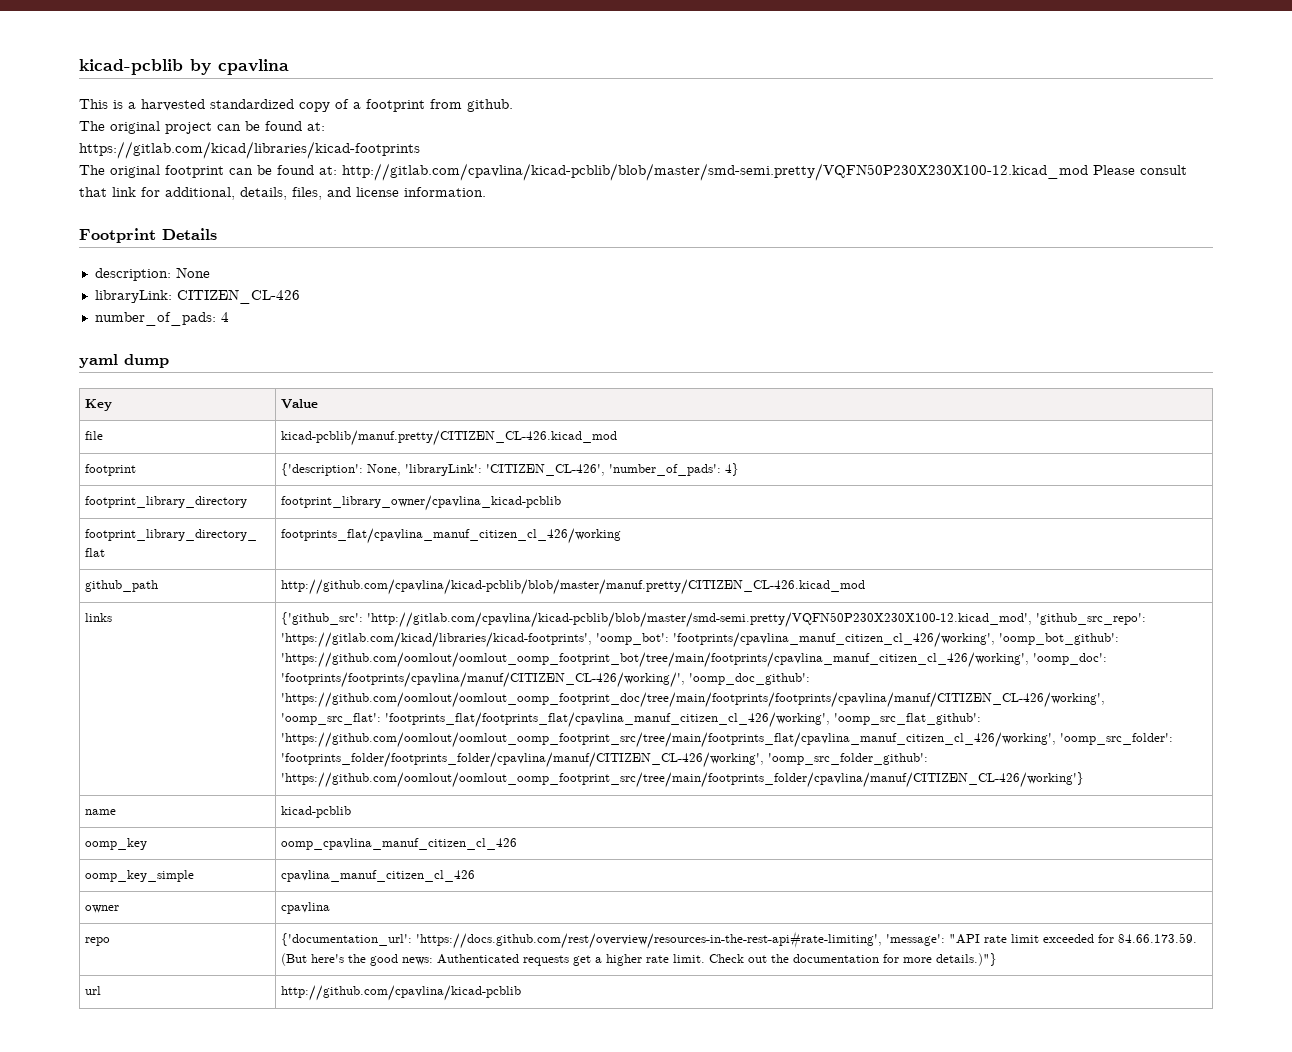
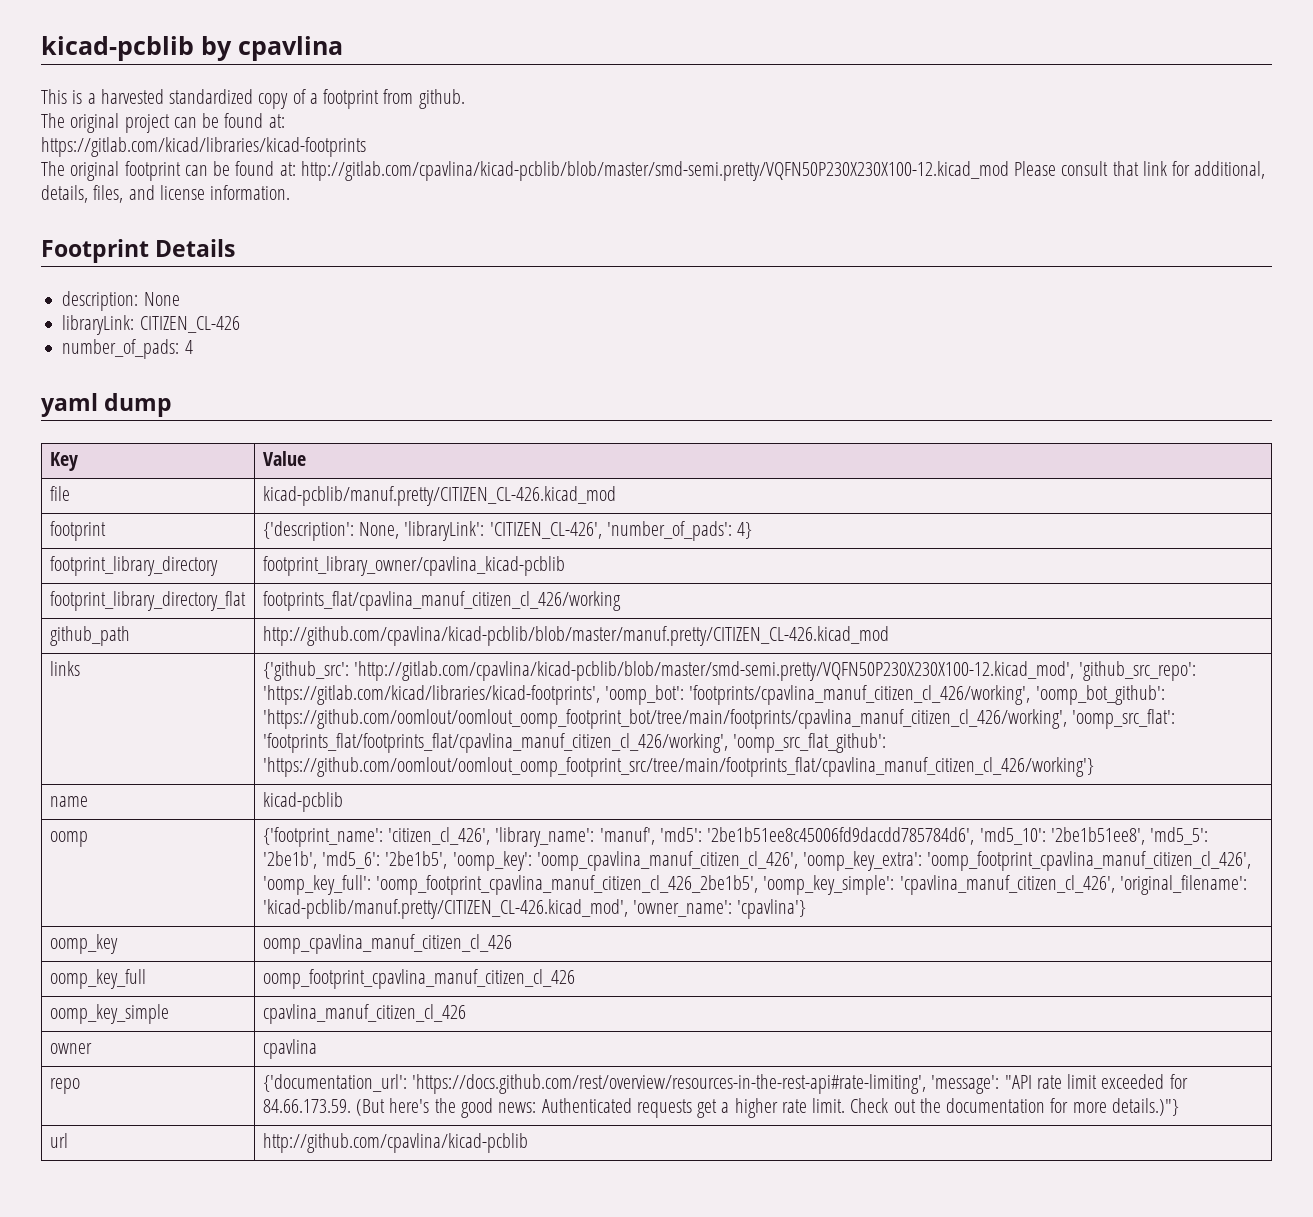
- links | {'github_src': 'http://gitlab.com/cpavlina/kicad-pcblib/blob/master/smd-semi.pretty/VQFN50P230X230X100-12.kicad_mod', 'github_src_repo': 'https://gitlab.com/kicad/libraries/kicad-footprints', 'oomp_bot': 'footprints/cpavlina_manuf_citizen_cl_426/working', 'oomp_bot_github': 'https://github.com/oomlout/oomlout_oomp_footprint_bot/tree/main/footprints/cpavlina_manuf_citizen_cl_426/working', 'oomp_doc': 'footprints/footprints/cpavlina/manuf/CITIZEN_CL-426/working/', 'oomp_doc_github': 'https://github.com/oomlout/oomlout_oomp_footprint_doc/tree/main/footprints/footprints/cpavlina/manuf/CITIZEN_CL-426/working', 'oomp_src_flat': 'footprints_flat/footprints_flat/cpavlina_manuf_citizen_cl_426/working', 'oomp_src_flat_github': 'https://github.com/oomlout/oomlout_oomp_footprint_src/tree/main/footprints_flat/cpavlina_manuf_citizen_cl_426/working', 'oomp_src_folder': 'footprints_folder/footprints_folder/cpavlina/manuf/CITIZEN_CL-426/working', 'oomp_src_folder_github': 'https://github.com/oomlout/oomlout_oomp_footprint_src/tree/main/footprints_folder/cpavlina/manuf/CITIZEN_CL-426/working'}
+ links | {'github_src': 'http://gitlab.com/cpavlina/kicad-pcblib/blob/master/smd-semi.pretty/VQFN50P230X230X100-12.kicad_mod', 'github_src_repo': 'https://gitlab.com/kicad/libraries/kicad-footprints', 'oomp_bot': 'footprints/cpavlina_manuf_citizen_cl_426/working', 'oomp_bot_github': 'https://github.com/oomlout/oomlout_oomp_footprint_bot/tree/main/footprints/cpavlina_manuf_citizen_cl_426/working', 'oomp_src_flat': 'footprints_flat/footprints_flat/cpavlina_manuf_citizen_cl_426/working', 'oomp_src_flat_github': 'https://github.com/oomlout/oomlout_oomp_footprint_src/tree/main/footprints_flat/cpavlina_manuf_citizen_cl_426/working'}
  name | kicad-pcblib
+ oomp | {'footprint_name': 'citizen_cl_426', 'library_name': 'manuf', 'md5': '2be1b51ee8c45006fd9dacdd785784d6', 'md5_10': '2be1b51ee8', 'md5_5': '2be1b', 'md5_6': '2be1b5', 'oomp_key': 'oomp_cpavlina_manuf_citizen_cl_426', 'oomp_key_extra': 'oomp_footprint_cpavlina_manuf_citizen_cl_426', 'oomp_key_full': 'oomp_footprint_cpavlina_manuf_citizen_cl_426_2be1b5', 'oomp_key_simple': 'cpavlina_manuf_citizen_cl_426', 'original_filename': 'kicad-pcblib/manuf.pretty/CITIZEN_CL-426.kicad_mod', 'owner_name': 'cpavlina'}
+ oomp_key_full | oomp_footprint_cpavlina_manuf_citizen_cl_426

